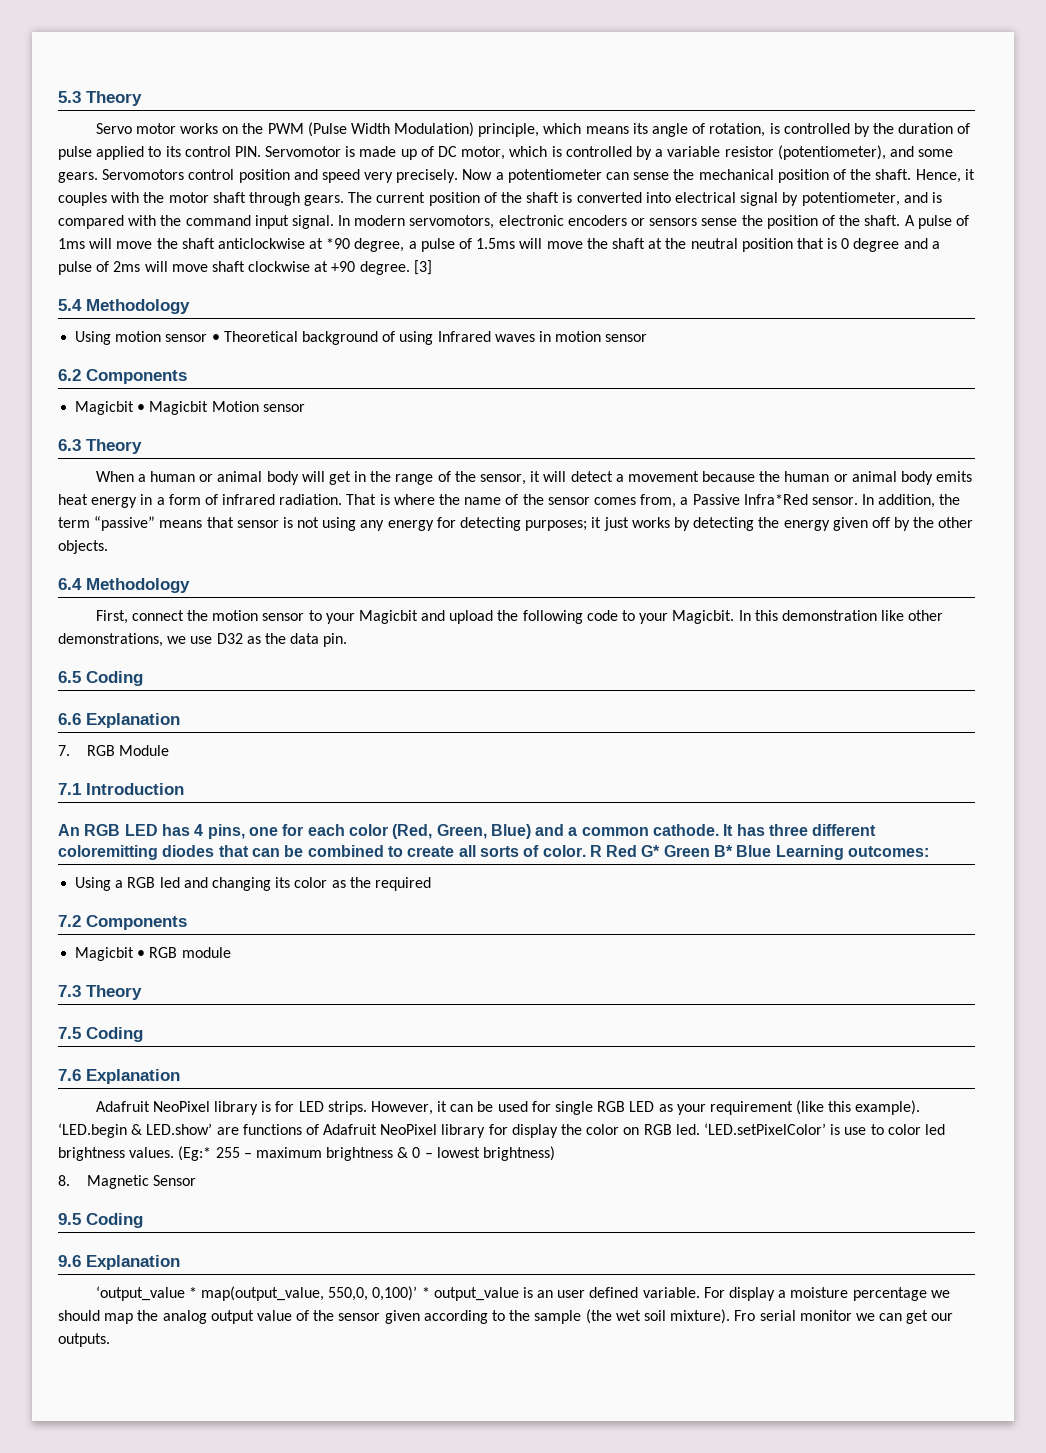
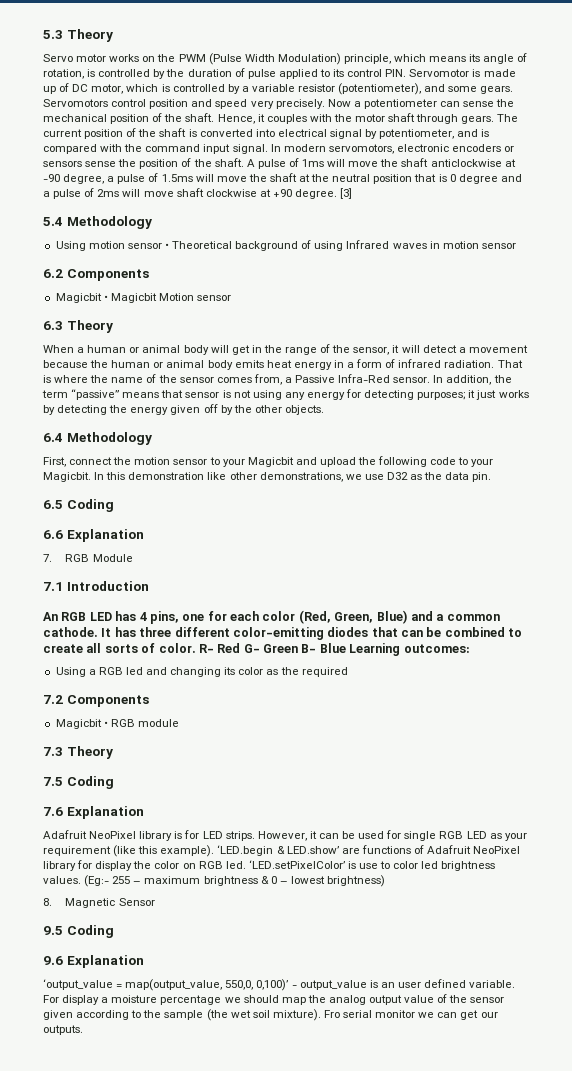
- A pulse of 1ms will move the shaft anticlockwise at *90 degree, a pulse of 1.5ms will move the shaft at the neutral position that is 0 degree and a pulse of 2ms will move shaft clockwise at +90 degree.
+ A pulse of 1ms will move the shaft anticlockwise at -90 degree, a pulse of 1.5ms will move the shaft at the neutral position that is 0 degree and a pulse of 2ms will move shaft clockwise at +90 degree.
- That is where the name of the sensor comes from, a Passive Infra*Red sensor.
+ That is where the name of the sensor comes from, a Passive Infra-Red sensor.
- It has three different coloremitting diodes that can be combined to create all sorts of color.
+ It has three different color-emitting diodes that can be combined to create all sorts of color.
- R Red G* Green B* Blue Learning outcomes:
+ R- Red G- Green B- Blue Learning outcomes:
- (Eg:* 255 – maximum brightness & 0 – lowest brightness)
+ (Eg:- 255 – maximum brightness & 0 – lowest brightness)
- ‘output_value * map(output_value, 550,0, 0,100)’ * output_value is an user defined variable.
+ ‘output_value = map(output_value, 550,0, 0,100)’ - output_value is an user defined variable.

